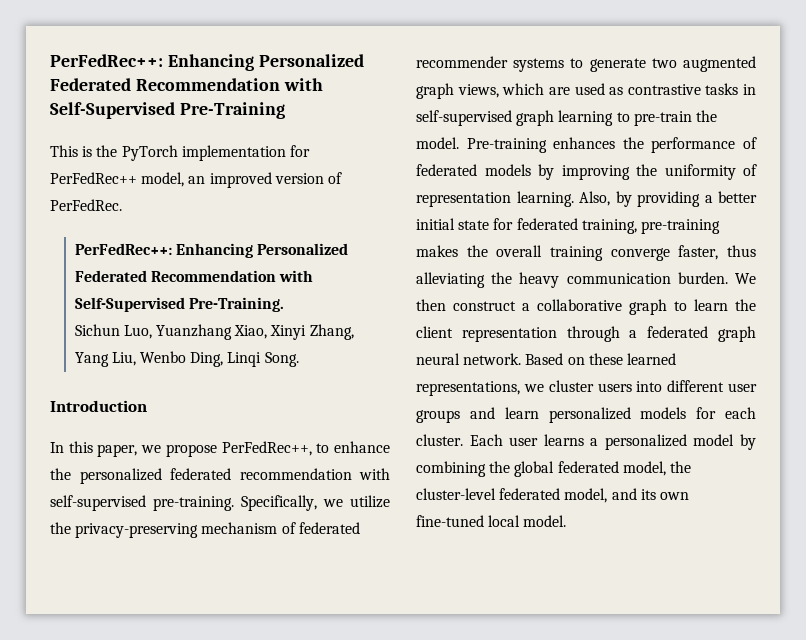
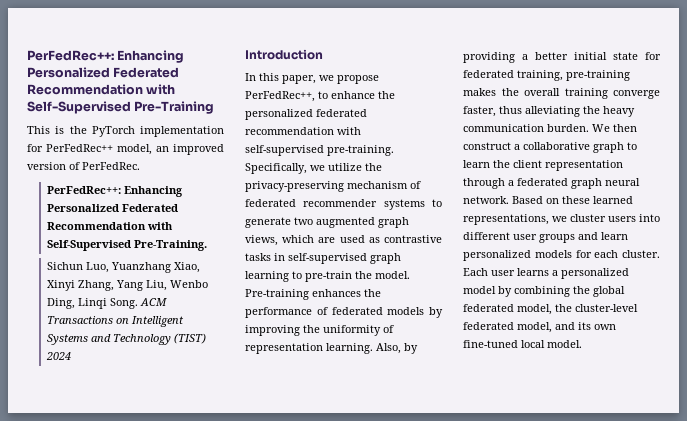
+ ACM Transactions on Intelligent Systems and Technology (TIST) 2024

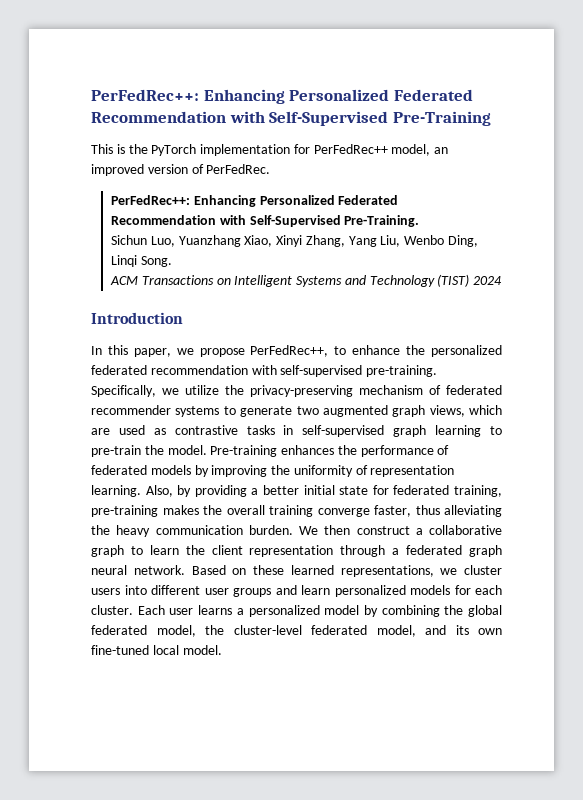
- Sichun Luo, Yuanzhang Xiao, Xinyi Zhang, Yang Liu, Wenbo Ding, Linqi Song. ACM Transactions on Intelligent Systems and Technology (TIST) 2024
+ Sichun Luo, Yuanzhang Xiao, Xinyi Zhang, Yang Liu, Wenbo Ding, Linqi Song.
+ ACM Transactions on Intelligent Systems and Technology (TIST) 2024

